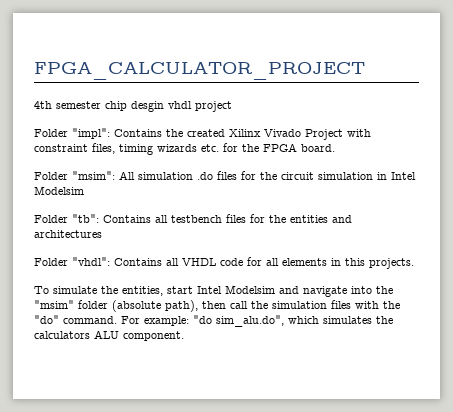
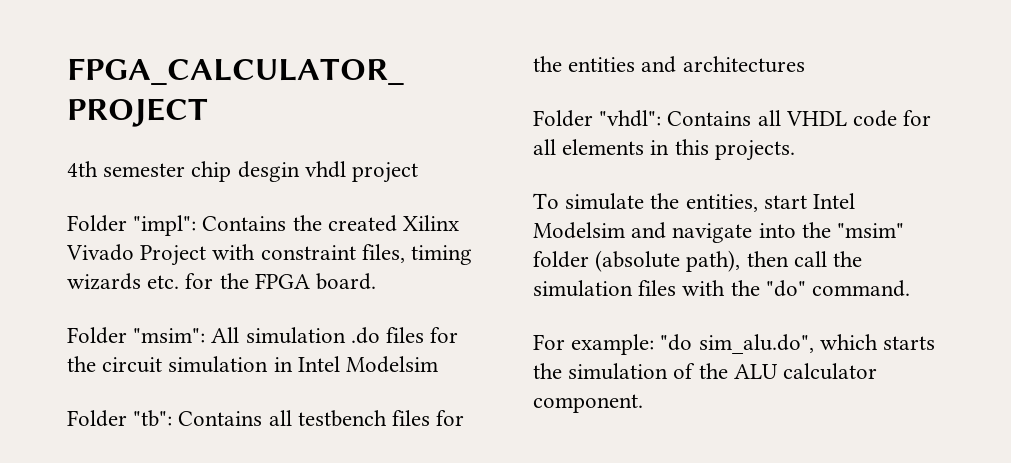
- To simulate the entities, start Intel Modelsim and navigate into the "msim" folder (absolute path), then call the simulation files with the "do" command. For example: "do sim_alu.do", which simulates the calculators ALU component.
+ To simulate the entities, start Intel Modelsim and navigate into the "msim" folder (absolute path), then call the simulation files with the "do" command.
+ For example: "do sim_alu.do", which starts the simulation of the ALU calculator component.

